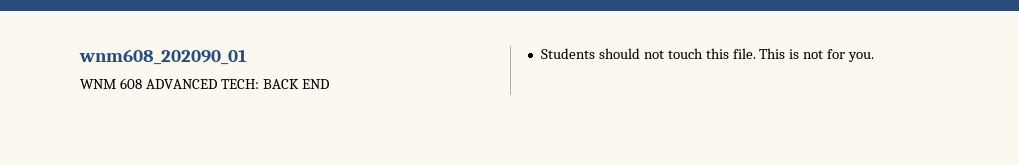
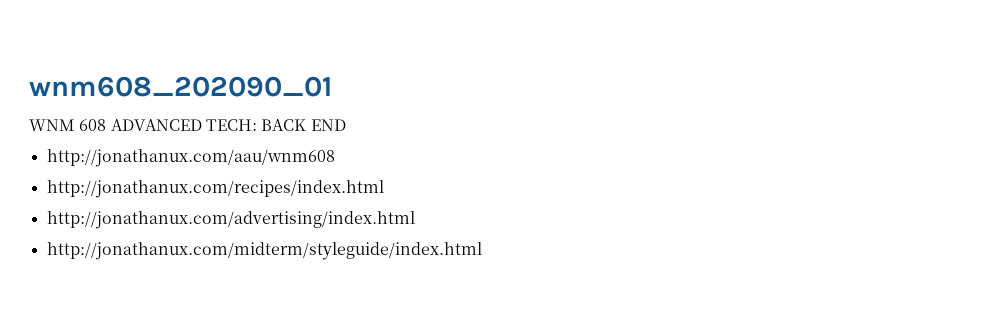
- Students should not touch this file. This is not for you.
+ http://jonathanux.com/aau/wnm608
+ http://jonathanux.com/recipes/index.html
+ http://jonathanux.com/advertising/index.html
+ http://jonathanux.com/midterm/styleguide/index.html

